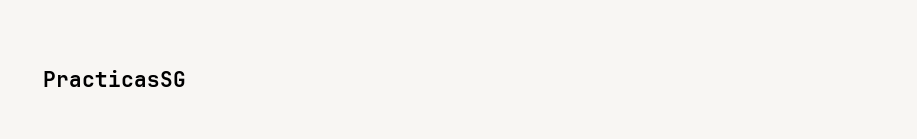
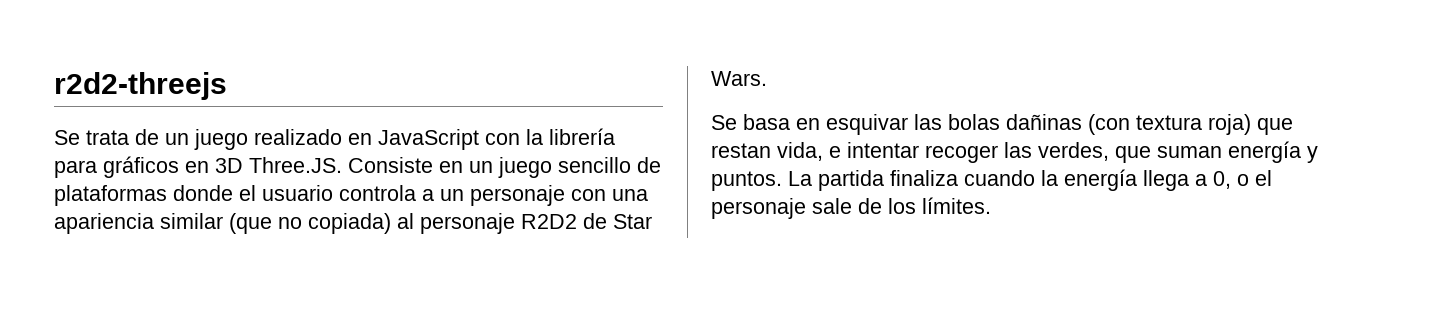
- PracticasSG
+ r2d2-threejs
+ Se trata de un juego realizado en JavaScript con la librería para gráficos en 3D Three.JS. Consiste en un juego sencillo de plataformas donde el usuario controla a un personaje con una apariencia similar (que no copiada) al personaje R2D2 de Star Wars.
+ Se basa en esquivar las bolas dañinas (con textura roja) que restan vida, e intentar recoger las verdes, que suman energía y puntos. La partida finaliza cuando la energía llega a 0, o el personaje sale de los límites.

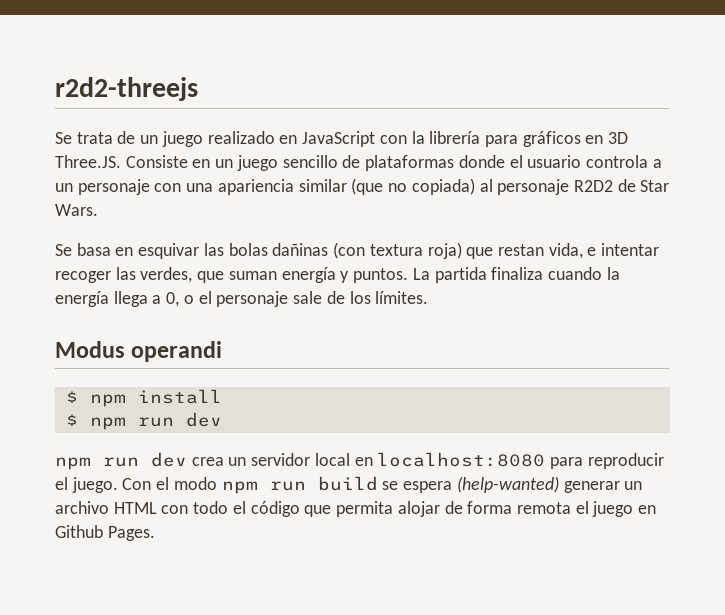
+ Modus operandi
+ $ npm install
+ $ npm run dev
+ npm run dev crea un servidor local en localhost:8080 para reproducir el juego. Con el modo npm run build se espera (help-wanted) generar un archivo HTML con todo el código que permita alojar de forma remota el juego en Github Pages.

